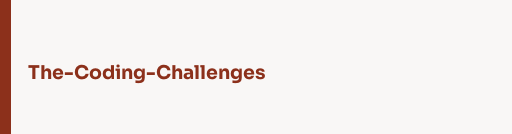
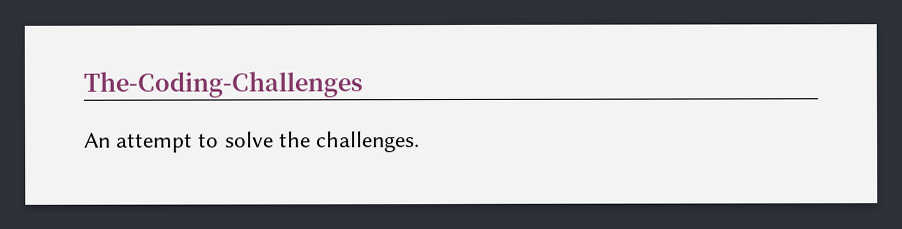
+ An attempt to solve the challenges.

